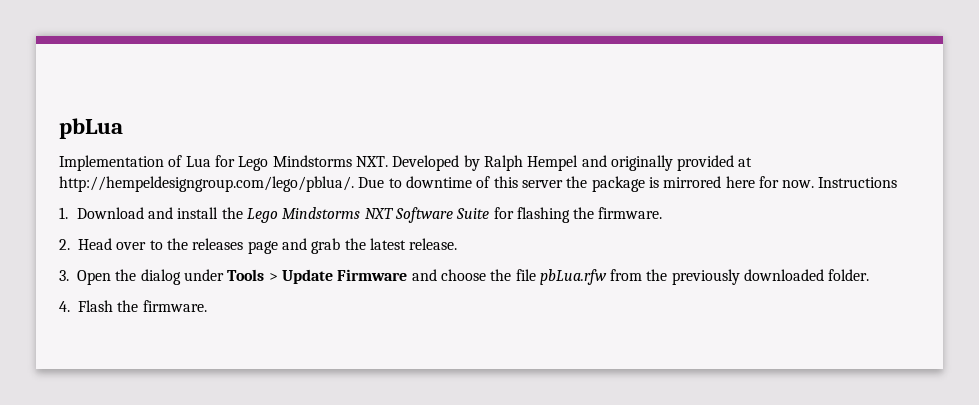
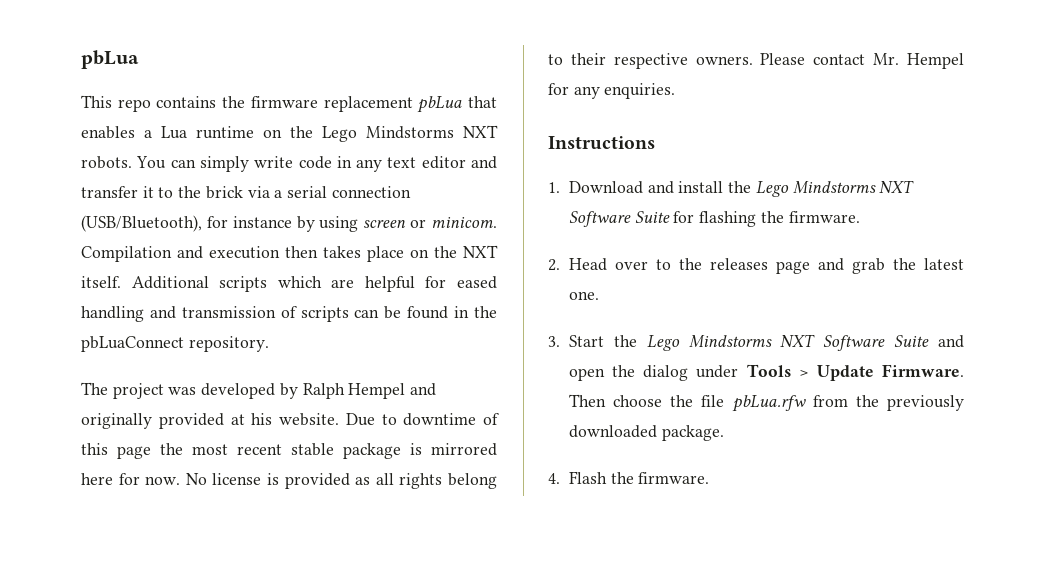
- Implementation of Lua for Lego Mindstorms NXT. Developed by Ralph Hempel and originally provided at http://hempeldesigngroup.com/lego/pblua/. Due to downtime of this server the package is mirrored here for now. Instructions
+ This repo contains the firmware replacement pbLua that enables a Lua runtime on the Lego Mindstorms NXT robots. You can simply write code in any text editor and transfer it to the brick via a serial connection (USB/Bluetooth), for instance by using screen or minicom. Compilation and execution then takes place on the NXT itself. Additional scripts which are helpful for eased handling and transmission of scripts can be found in the pbLuaConnect repository.
+ The project was developed by Ralph Hempel and originally provided at his website. Due to downtime of this page the most recent stable package is mirrored here for now. No license is provided as all rights belong to their respective owners. Please contact Mr. Hempel for any enquiries.
+ Instructions
- 2. Head over to the releases page and grab the latest release.
+ 2. Head over to the releases page and grab the latest one.
- 3. Open the dialog under Tools > Update Firmware and choose the file pbLua.rfw from the previously downloaded folder.
+ 3. Start the Lego Mindstorms NXT Software Suite and open the dialog under Tools > Update Firmware. Then choose the file pbLua.rfw from the previously downloaded package.

